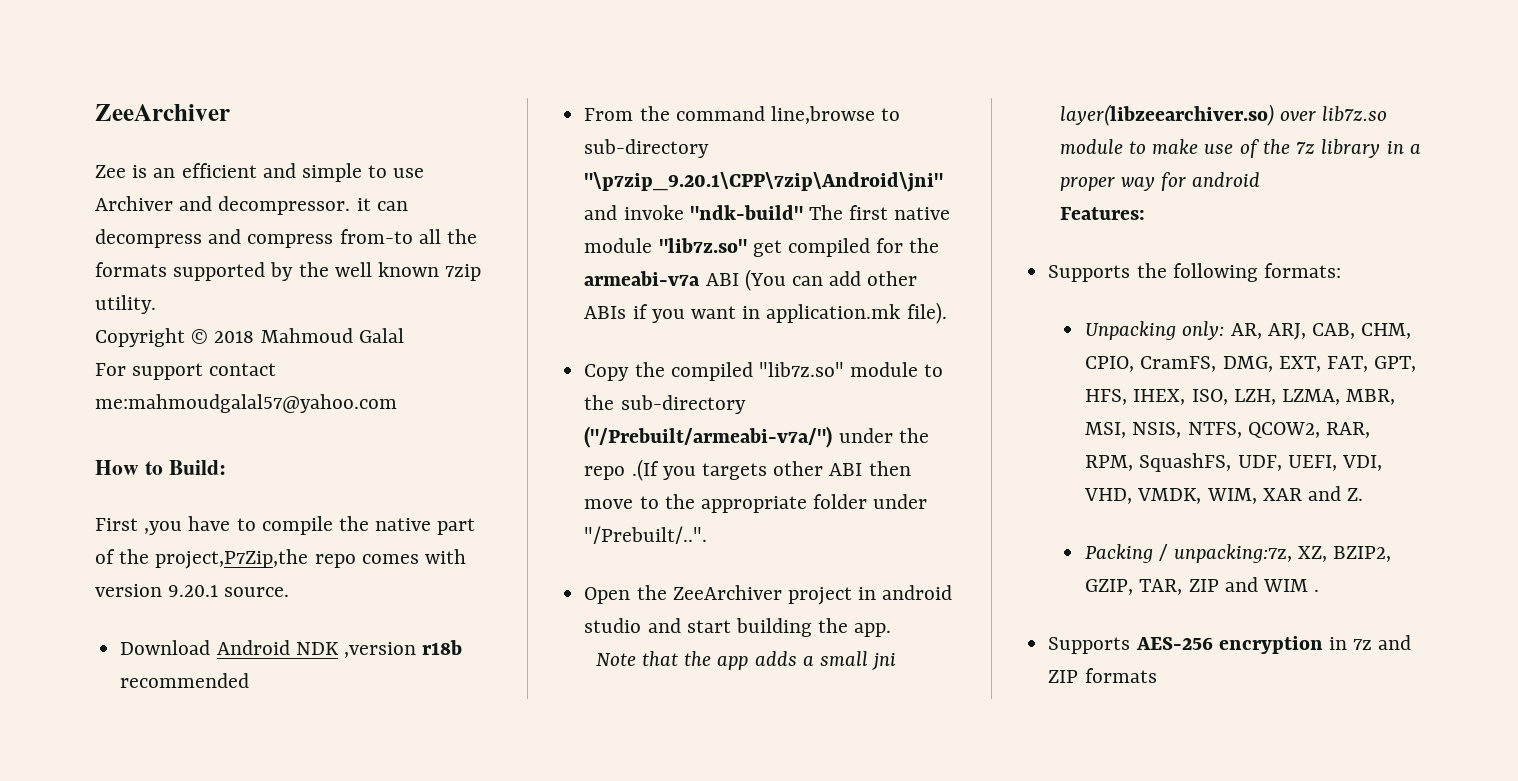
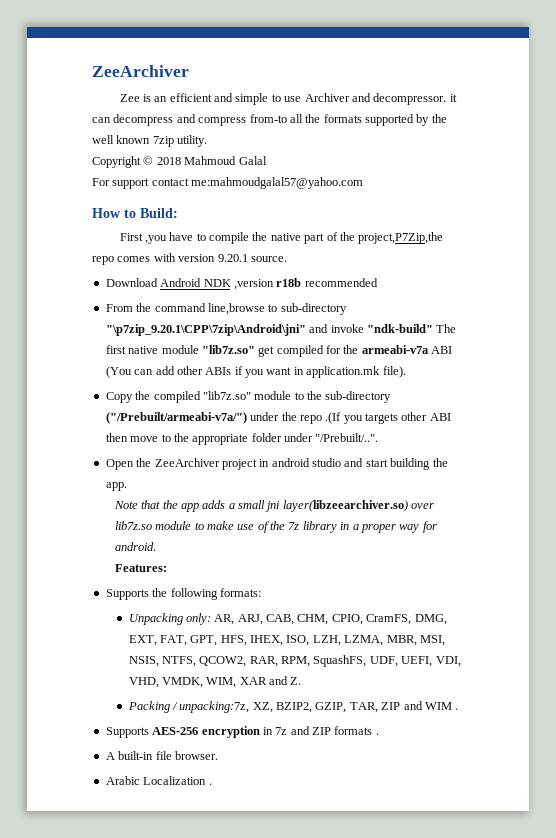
- Note that the app adds a small jni layer(libzeearchiver.so) over lib7z.so module to make use of the 7z library in a proper way for android
+ Note that the app adds a small jni layer(libzeearchiver.so) over lib7z.so module to make use of the 7z library in a proper way for android.
- Supports AES-256 encryption in 7z and ZIP formats
+ Supports AES-256 encryption in 7z and ZIP formats .
+ A built-in file browser.
+ Arabic Localization .

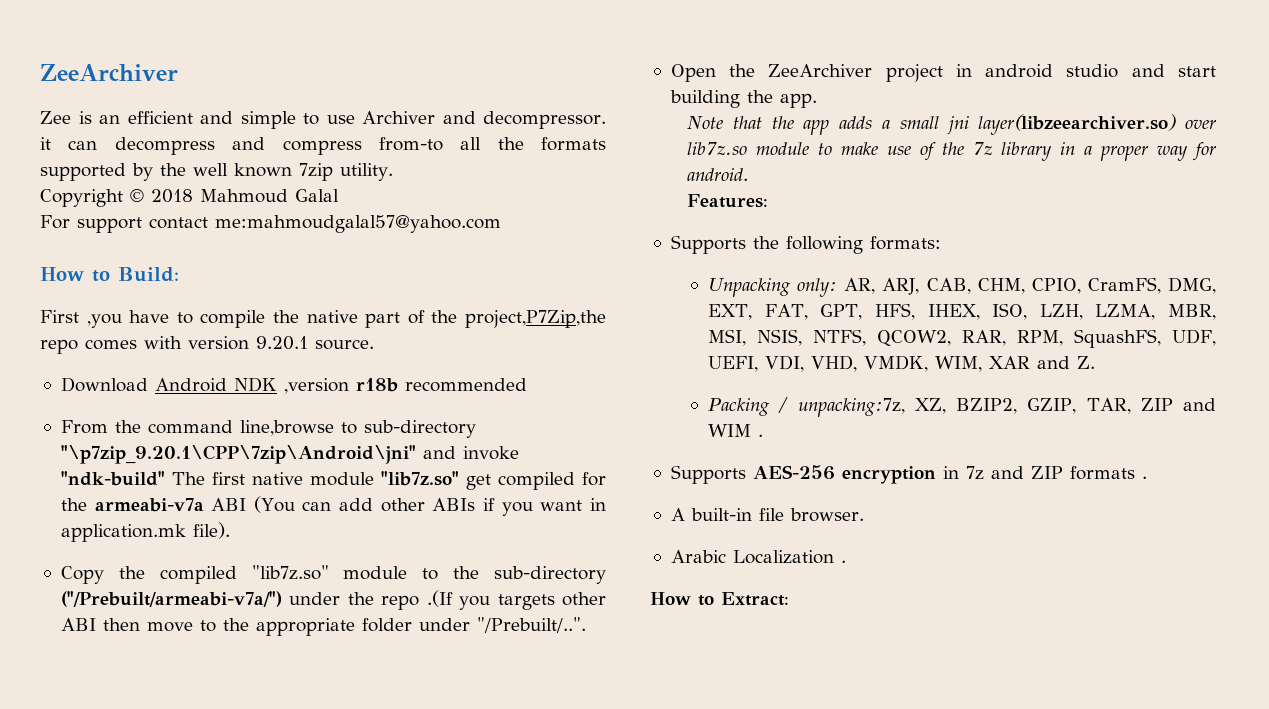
+ How to Extract:

